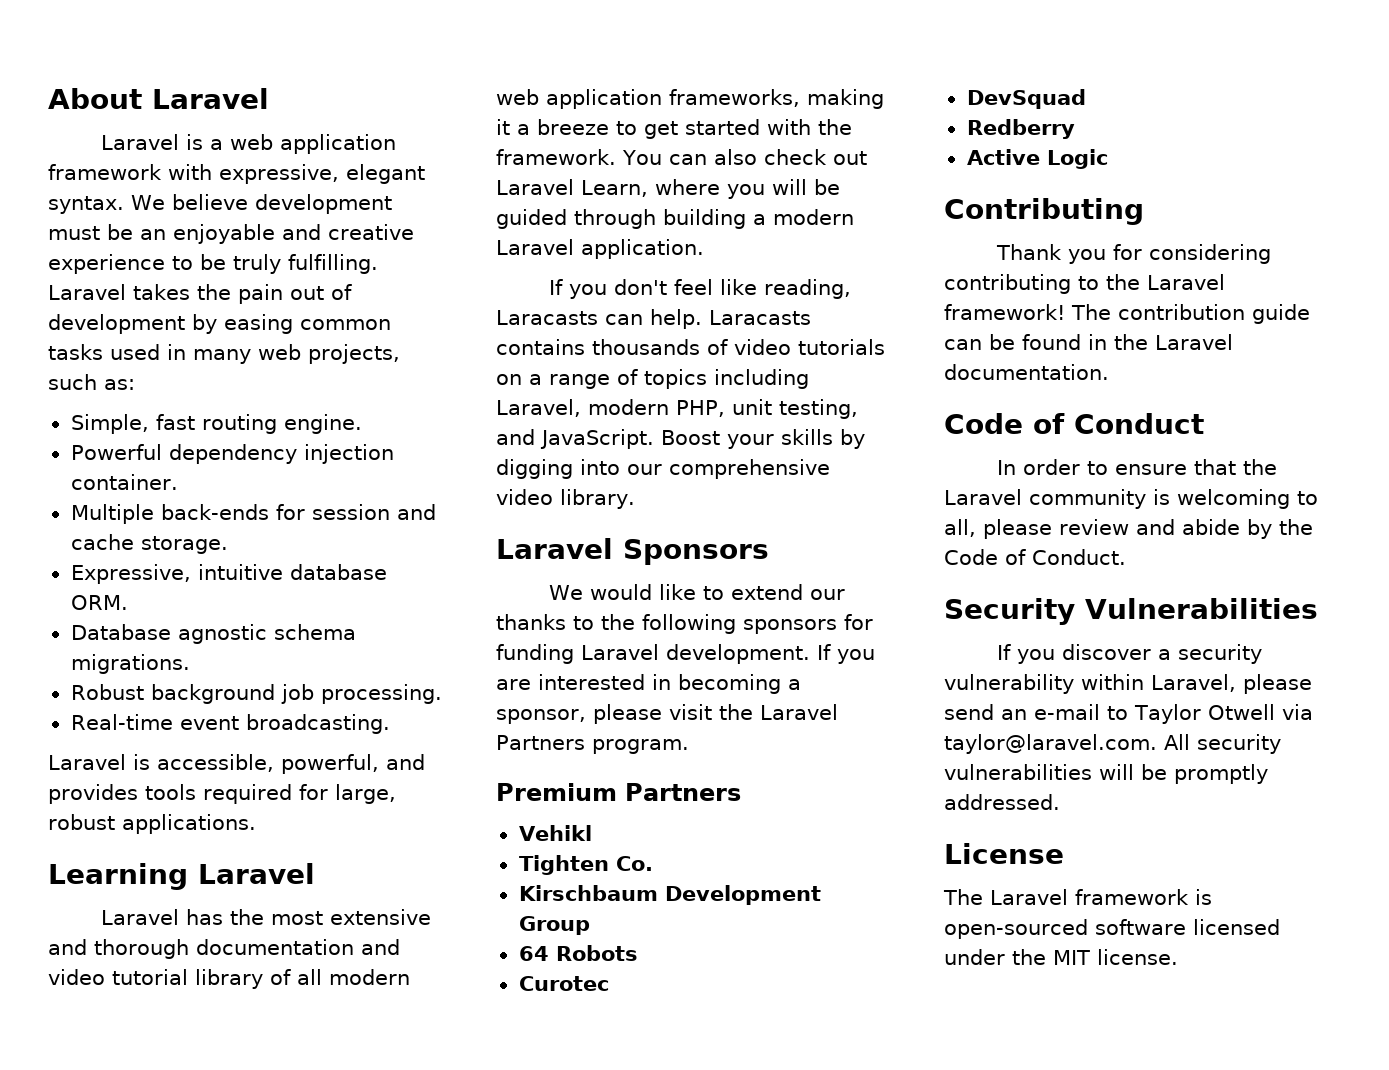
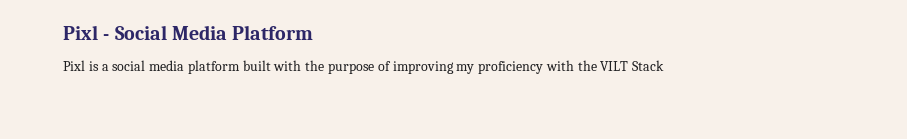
- About Laravel
- Laravel is a web application framework with expressive, elegant syntax. We believe development must be an enjoyable and creative experience to be truly fulfilling. Laravel takes the pain out of development by easing common tasks used in many web projects, such as:
- Simple, fast routing engine.
- Powerful dependency injection container.
- Multiple back-ends for session and cache storage.
- Expressive, intuitive database ORM.
- Database agnostic schema migrations.
- Robust background job processing.
- Real-time event broadcasting.
- Laravel is accessible, powerful, and provides tools required for large, robust applications.
- Learning Laravel
- Laravel has the most extensive and thorough documentation and video tutorial library of all modern web application frameworks, making it a breeze to get started with the framework. You can also check out Laravel Learn, where you will be guided through building a modern Laravel application.
- If you don't feel like reading, Laracasts can help. Laracasts contains thousands of video tutorials on a range of topics including Laravel, modern PHP, unit testing, and JavaScript. Boost your skills by digging into our comprehensive video library.
- Laravel Sponsors
- We would like to extend our thanks to the following sponsors for funding Laravel development. If you are interested in becoming a sponsor, please visit the Laravel Partners program.
- Premium Partners
- Vehikl
- Tighten Co.
- Kirschbaum Development Group
- 64 Robots
- Curotec
- DevSquad
- Redberry
- Active Logic
- Contributing
- Thank you for considering contributing to the Laravel framework! The contribution guide can be found in the Laravel documentation.
- Code of Conduct
- In order to ensure that the Laravel community is welcoming to all, please review and abide by the Code of Conduct.
- Security Vulnerabilities
- If you discover a security vulnerability within Laravel, please send an e-mail to Taylor Otwell via taylor@laravel.com. All security vulnerabilities will be promptly addressed.
- License
- The Laravel framework is open-sourced software licensed under the MIT license.
+ Pixl - Social Media Platform
+ Pixl is a social media platform built with the purpose of improving my proficiency with the VILT Stack

